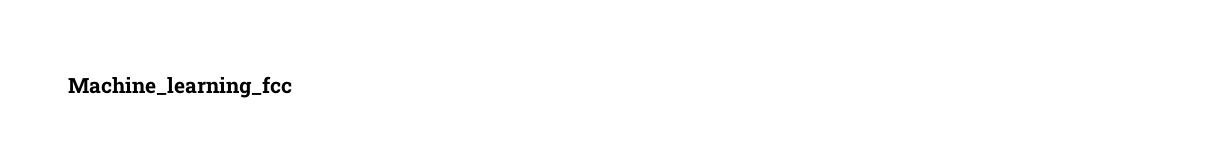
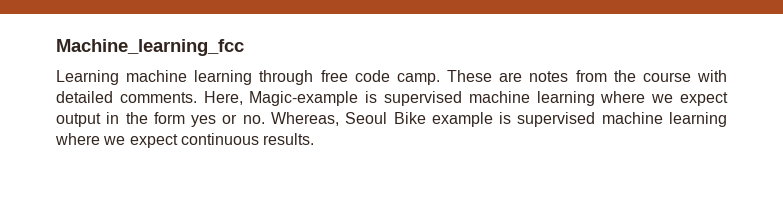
+ Learning machine learning through free code camp. These are notes from the course with detailed comments. Here, Magic-example is supervised machine learning where we expect output in the form yes or no. Whereas, Seoul Bike example is supervised machine learning where we expect continuous results.

